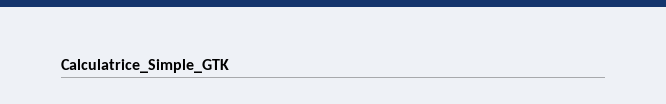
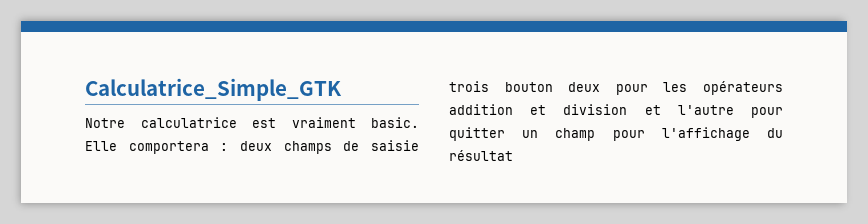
+ Notre calculatrice est vraiment basic. Elle comportera : deux champs de saisie trois bouton deux pour les opérateurs addition et division et l'autre pour quitter un champ pour l'affichage du résultat

